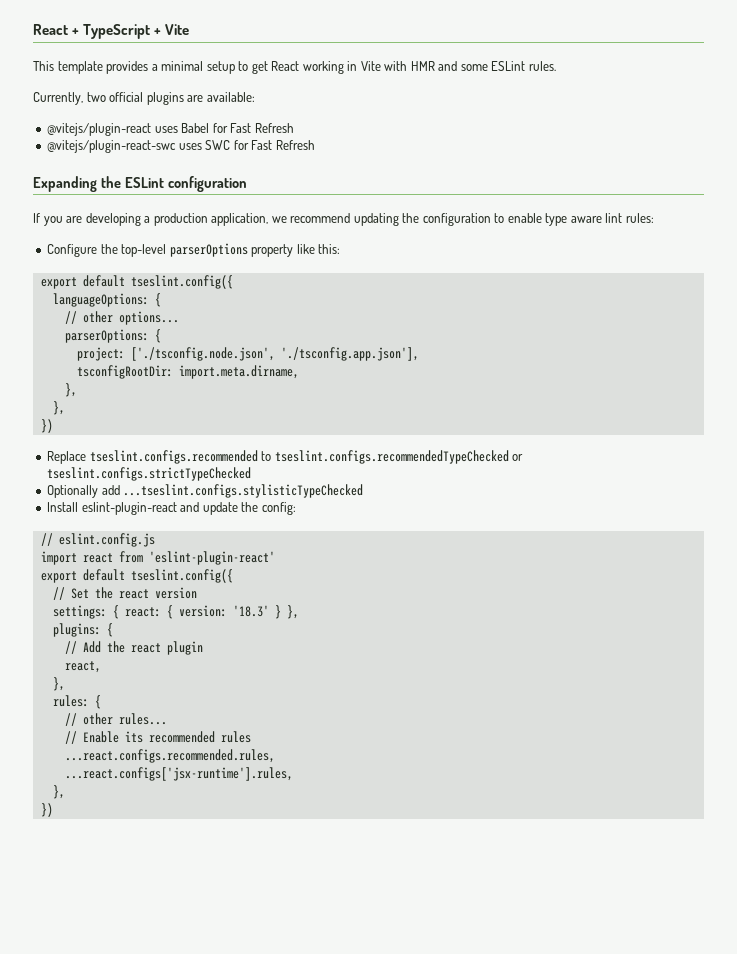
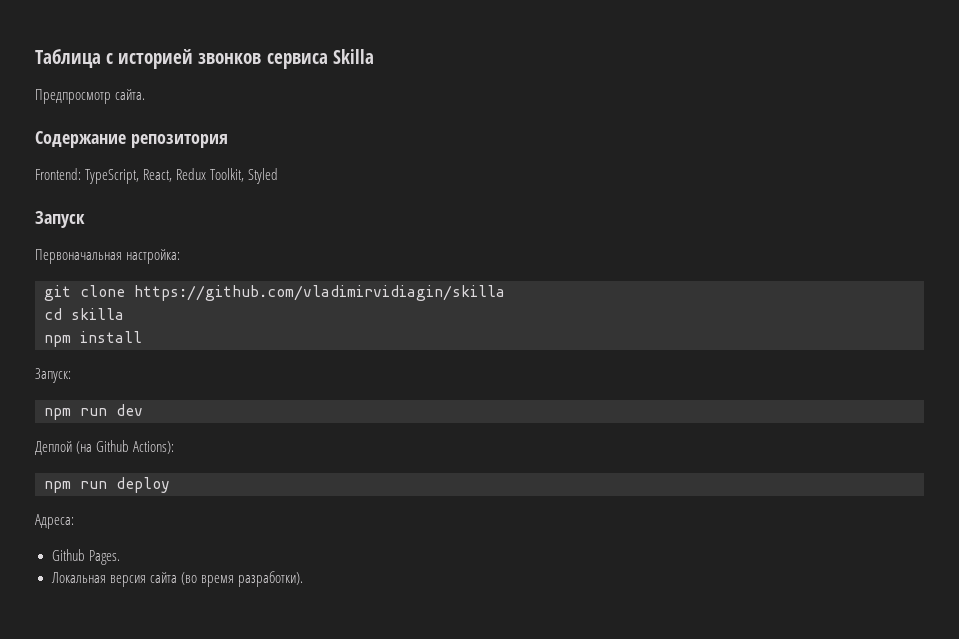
- React + TypeScript + Vite
- This template provides a minimal setup to get React working in Vite with HMR and some ESLint rules.
- Currently, two official plugins are available:
- @vitejs/plugin-react uses Babel for Fast Refresh
- @vitejs/plugin-react-swc uses SWC for Fast Refresh
- Expanding the ESLint configuration
- If you are developing a production application, we recommend updating the configuration to enable type aware lint rules:
- Configure the top-level parserOptions property like this:
- export default tseslint.config({
- languageOptions: {
- // other options...
- parserOptions: {
- project: ['./tsconfig.node.json', './tsconfig.app.json'],
- tsconfigRootDir: import.meta.dirname,
- },
- },
- })
- Replace tseslint.configs.recommended to tseslint.configs.recommendedTypeChecked or tseslint.configs.strictTypeChecked
- Optionally add ...tseslint.configs.stylisticTypeChecked
- Install eslint-plugin-react and update the config:
- // eslint.config.js
- import react from 'eslint-plugin-react'
- export default tseslint.config({
- // Set the react version
- settings: { react: { version: '18.3' } },
- plugins: {
- // Add the react plugin
- react,
- },
- rules: {
- // other rules...
- // Enable its recommended rules
- ...react.configs.recommended.rules,
- ...react.configs['jsx-runtime'].rules,
- },
- })
+ Таблица с историей звонков сервиса Skilla
+ Предпросмотр сайта.
+ Содержание репозитория
+ Frontend: TypeScript, React, Redux Toolkit, Styled
+ Запуск
+ Первоначальная настройка:
+ git clone https://github.com/vladimirvidiagin/skilla
+ cd skilla
+ npm install
+ Запуск:
+ npm run dev
+ Деплой (на Github Actions):
+ npm run deploy
+ Адреса:
+ Github Pages.
+ Локальная версия сайта (во время разработки).

